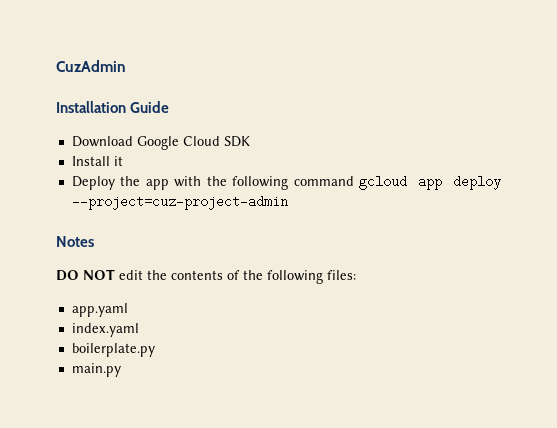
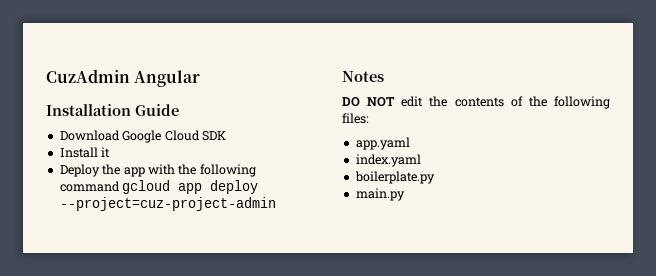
- CuzAdmin
+ CuzAdmin Angular

